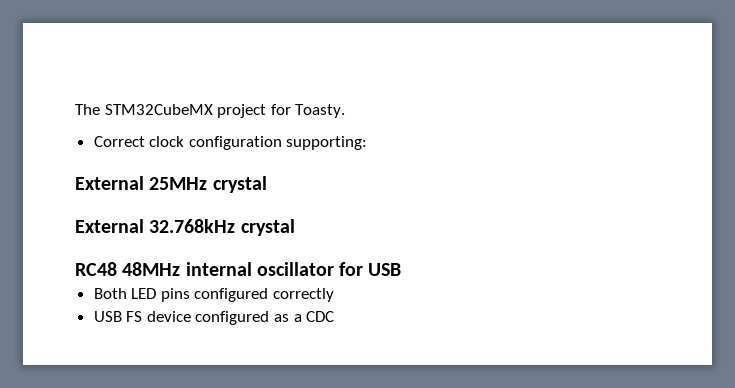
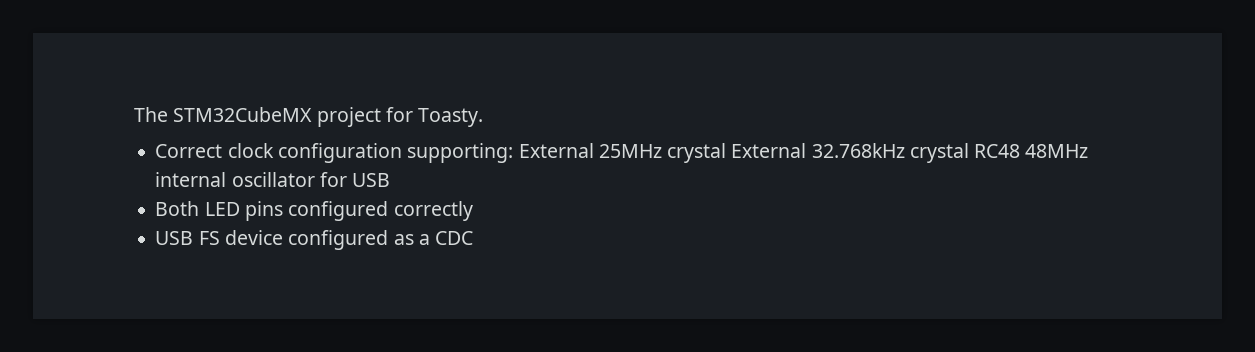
- Correct clock configuration supporting:
- External 25MHz crystal
- External 32.768kHz crystal
- RC48 48MHz internal oscillator for USB
+ Correct clock configuration supporting: External 25MHz crystal External 32.768kHz crystal RC48 48MHz internal oscillator for USB

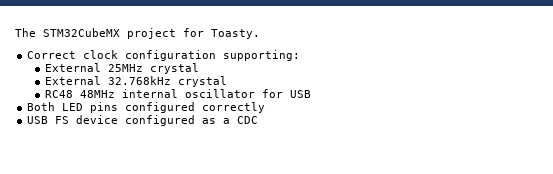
- Correct clock configuration supporting: External 25MHz crystal External 32.768kHz crystal RC48 48MHz internal oscillator for USB
+ Correct clock configuration supporting:
+ External 25MHz crystal
+ External 32.768kHz crystal
+ RC48 48MHz internal oscillator for USB

